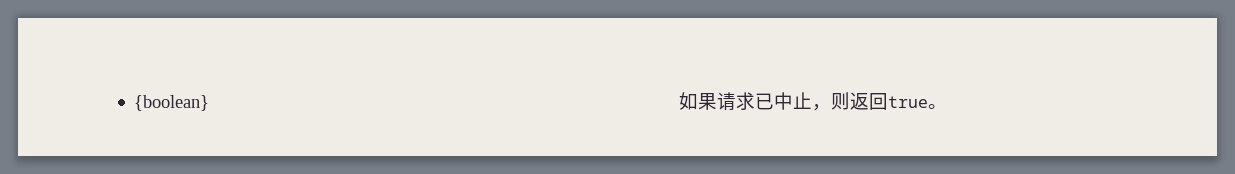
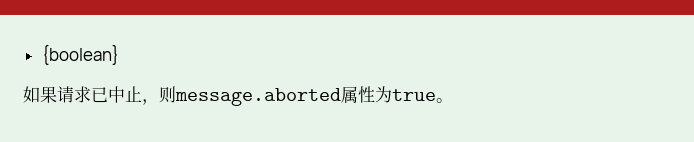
- 如果请求已中止，则返回true。
+ 如果请求已中止，则message.aborted属性为true。

